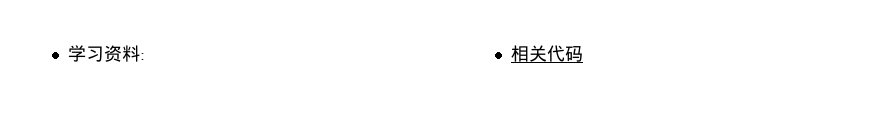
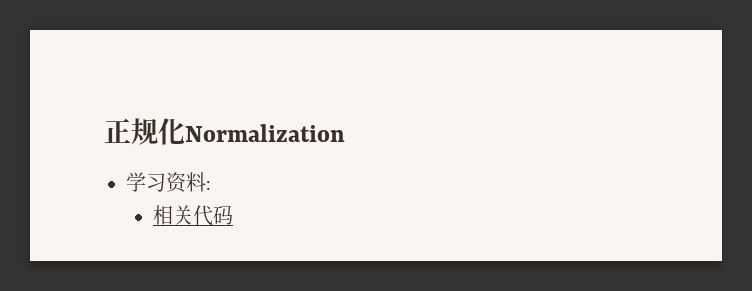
+ 正规化Normalization

